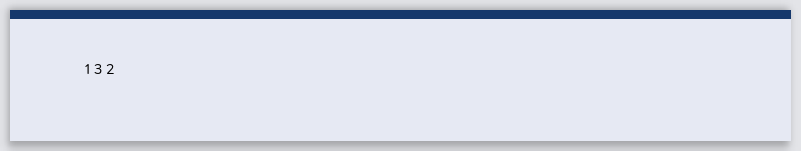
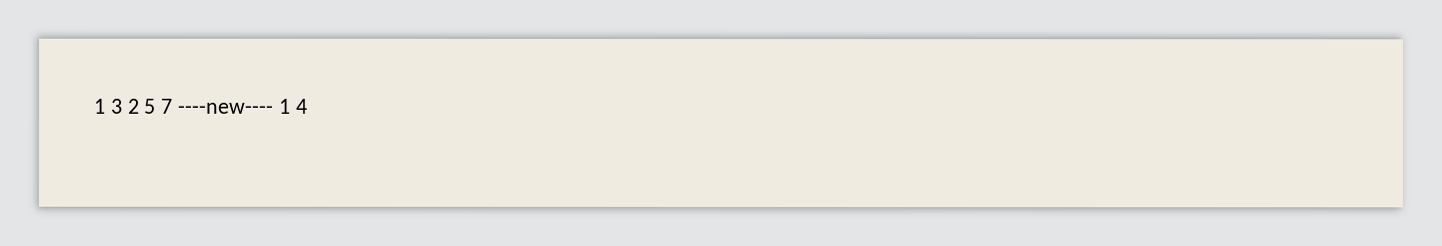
- 1 3 2
+ 1 3 2 5 7 ----new---- 1 4

